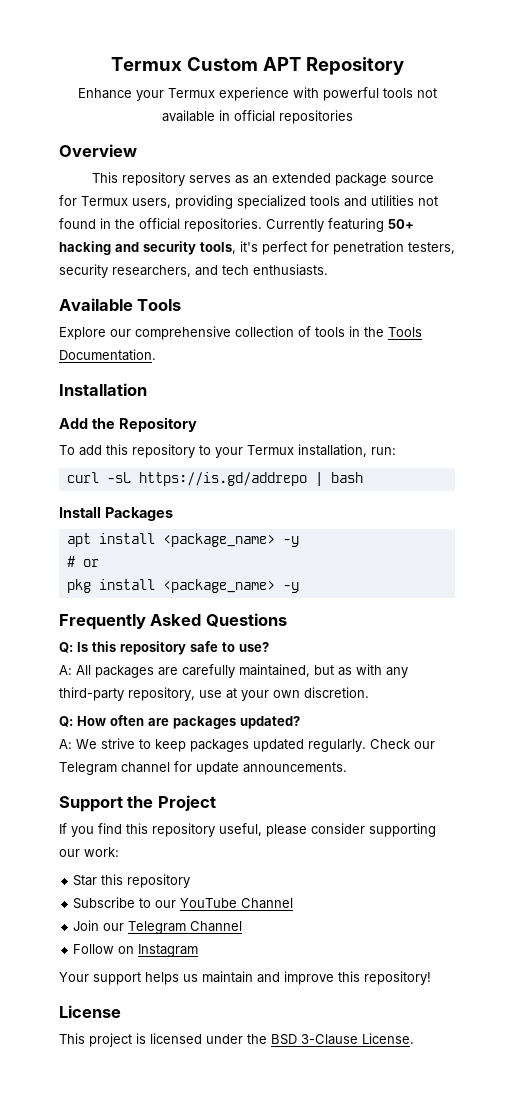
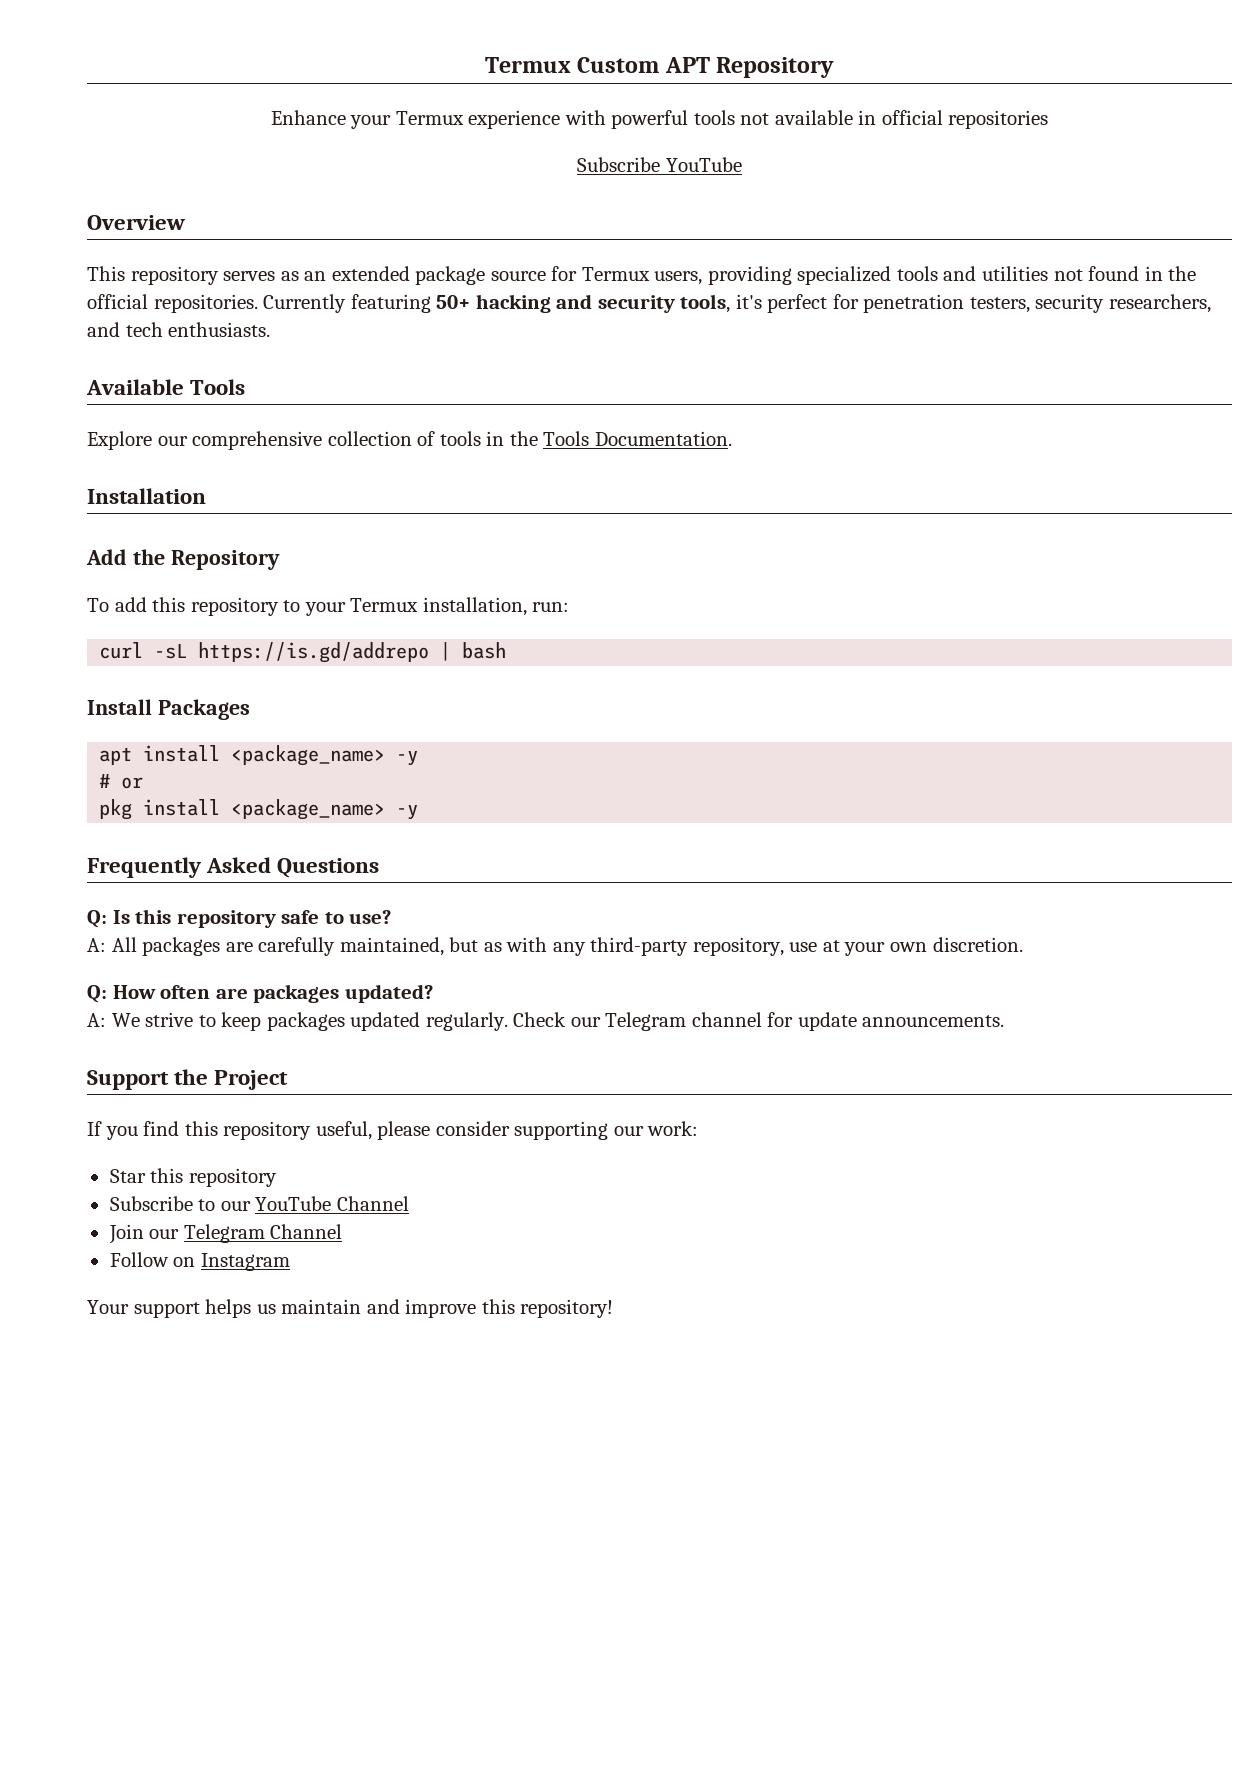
+ Subscribe YouTube
- License
- This project is licensed under the BSD 3-Clause License.

